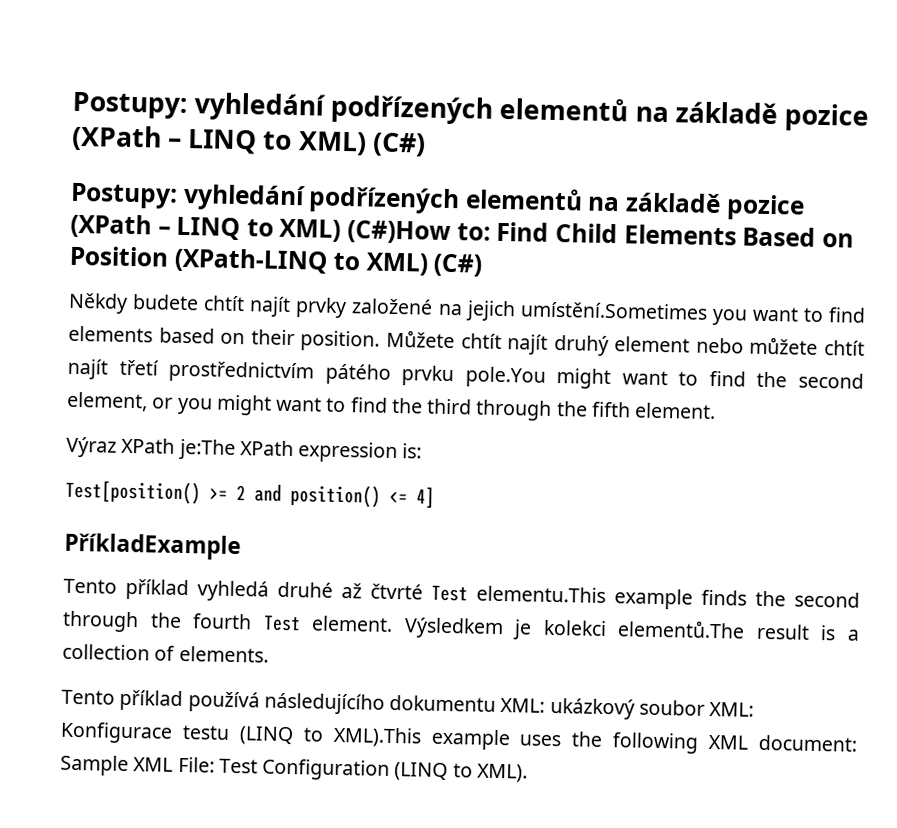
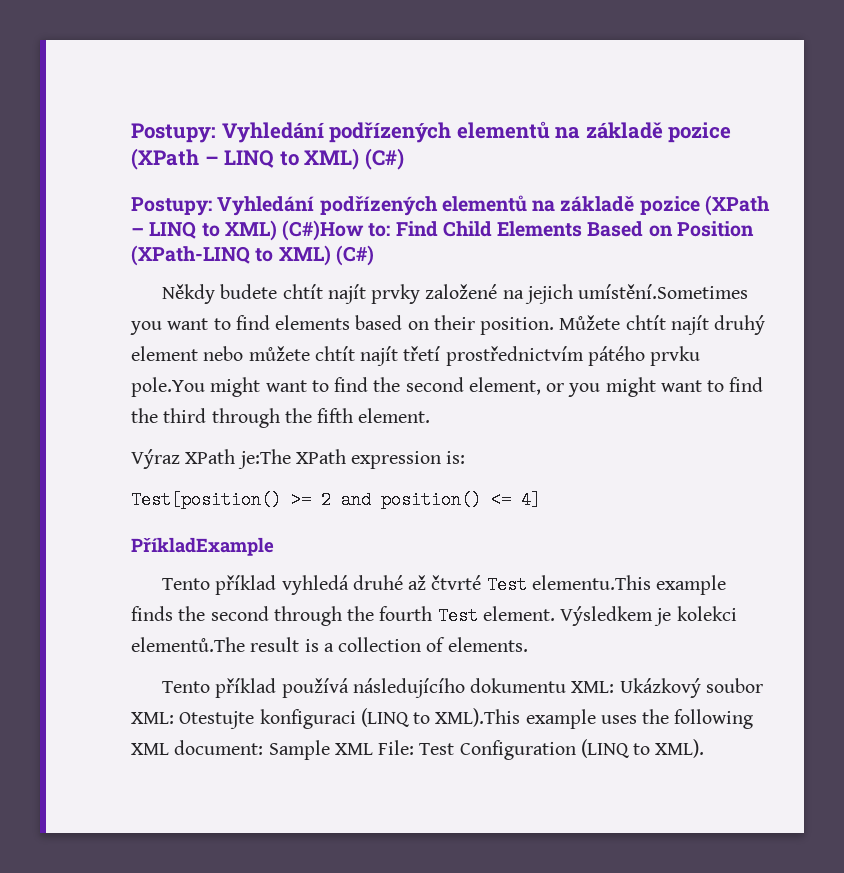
- Postupy: vyhledání podřízených elementů na základě pozice (XPath – LINQ to XML) (C#)
+ Postupy: Vyhledání podřízených elementů na základě pozice (XPath – LINQ to XML) (C#)
- Postupy: vyhledání podřízených elementů na základě pozice (XPath – LINQ to XML) (C#)How to: Find Child Elements Based on Position (XPath-LINQ to XML) (C#)
+ Postupy: Vyhledání podřízených elementů na základě pozice (XPath – LINQ to XML) (C#)How to: Find Child Elements Based on Position (XPath-LINQ to XML) (C#)
- Tento příklad používá následujícího dokumentu XML: ukázkový soubor XML: Konfigurace testu (LINQ to XML).This example uses the following XML document: Sample XML File: Test Configuration (LINQ to XML).
+ Tento příklad používá následujícího dokumentu XML: Ukázkový soubor XML: Otestujte konfiguraci (LINQ to XML).This example uses the following XML document: Sample XML File: Test Configuration (LINQ to XML).

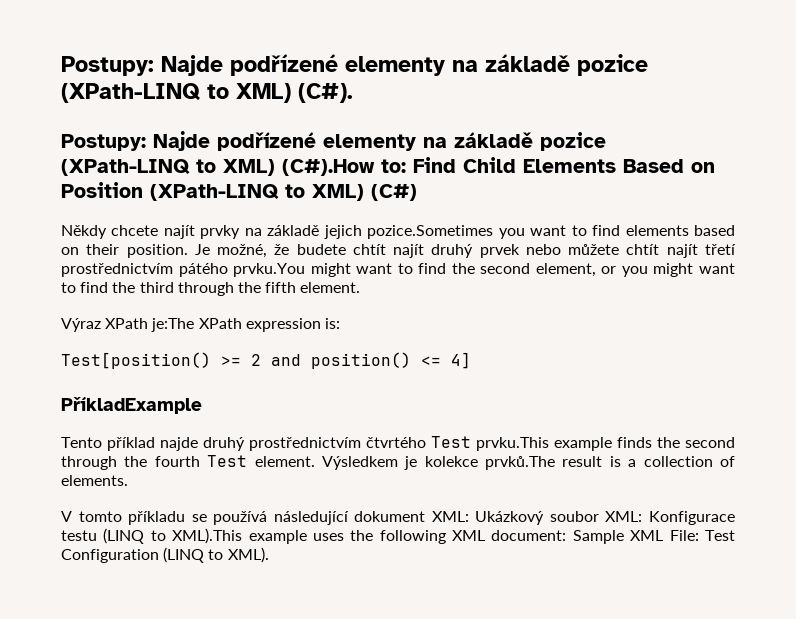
- Postupy: Vyhledání podřízených elementů na základě pozice (XPath – LINQ to XML) (C#)
- Postupy: Vyhledání podřízených elementů na základě pozice (XPath – LINQ to XML) (C#)How to: Find Child Elements Based on Position (XPath-LINQ to XML) (C#)
+ Postupy: Najde podřízené elementy na základě pozice (XPath-LINQ to XML) (C#).
+ Postupy: Najde podřízené elementy na základě pozice (XPath-LINQ to XML) (C#).How to: Find Child Elements Based on Position (XPath-LINQ to XML) (C#)
- Někdy budete chtít najít prvky založené na jejich umístění.Sometimes you want to find elements based on their position.
+ Někdy chcete najít prvky na základě jejich pozice.Sometimes you want to find elements based on their position.
- Můžete chtít najít druhý element nebo můžete chtít najít třetí prostřednictvím pátého prvku pole.You might want to find the second element, or you might want to find the third through the fifth element.
+ Je možné, že budete chtít najít druhý prvek nebo můžete chtít najít třetí prostřednictvím pátého prvku.You might want to find the second element, or you might want to find the third through the fifth element.
- Tento příklad vyhledá druhé až čtvrté Test elementu.This example finds the second through the fourth Test element.
+ Tento příklad najde druhý prostřednictvím čtvrtého Test prvku.This example finds the second through the fourth Test element.
- Výsledkem je kolekci elementů.The result is a collection of elements.
+ Výsledkem je kolekce prvků.The result is a collection of elements.
- Tento příklad používá následujícího dokumentu XML: Ukázkový soubor XML: Otestujte konfiguraci (LINQ to XML).This example uses the following XML document: Sample XML File: Test Configuration (LINQ to XML).
+ V tomto příkladu se používá následující dokument XML: Ukázkový soubor XML: Konfigurace testu (LINQ to XML).This example uses the following XML document: Sample XML File: Test Configuration (LINQ to XML).

